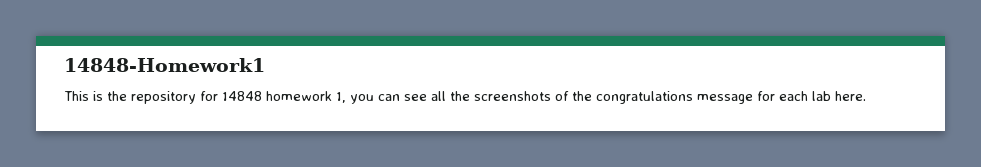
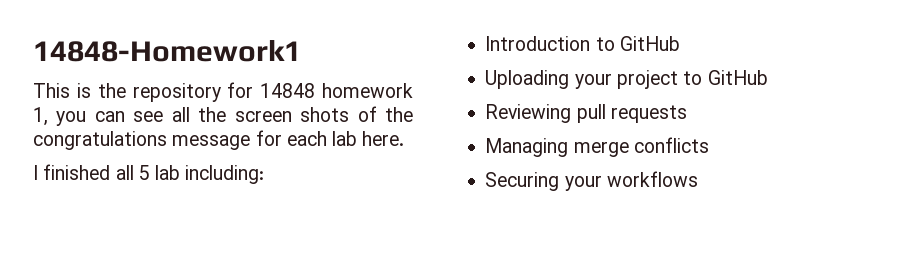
- This is the repository for 14848 homework 1, you can see all the screenshots of the congratulations message for each lab here.
+ This is the repository for 14848 homework 1, you can see all the screen shots of the congratulations message for each lab here.
+ I finished all 5 lab including:
+ Introduction to GitHub
+ Uploading your project to GitHub
+ Reviewing pull requests
+ Managing merge conflicts
+ Securing your workflows

